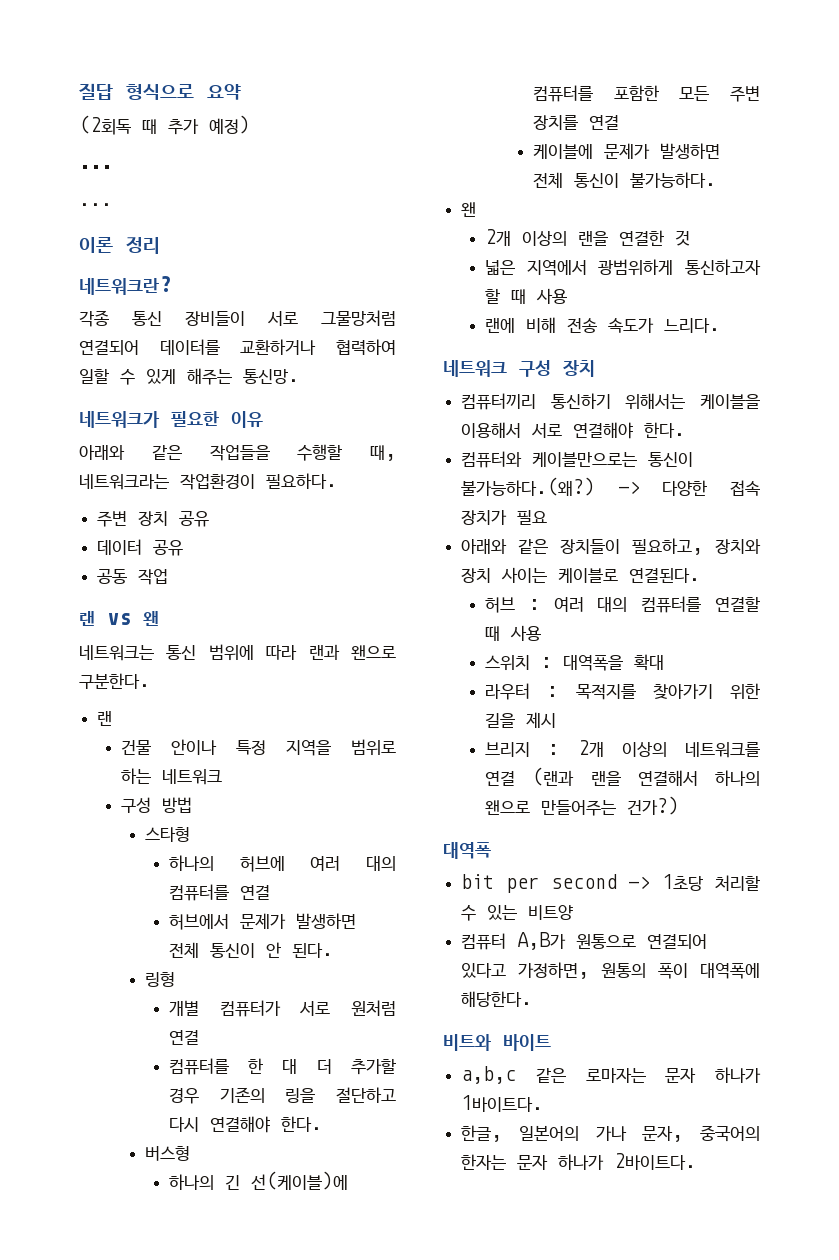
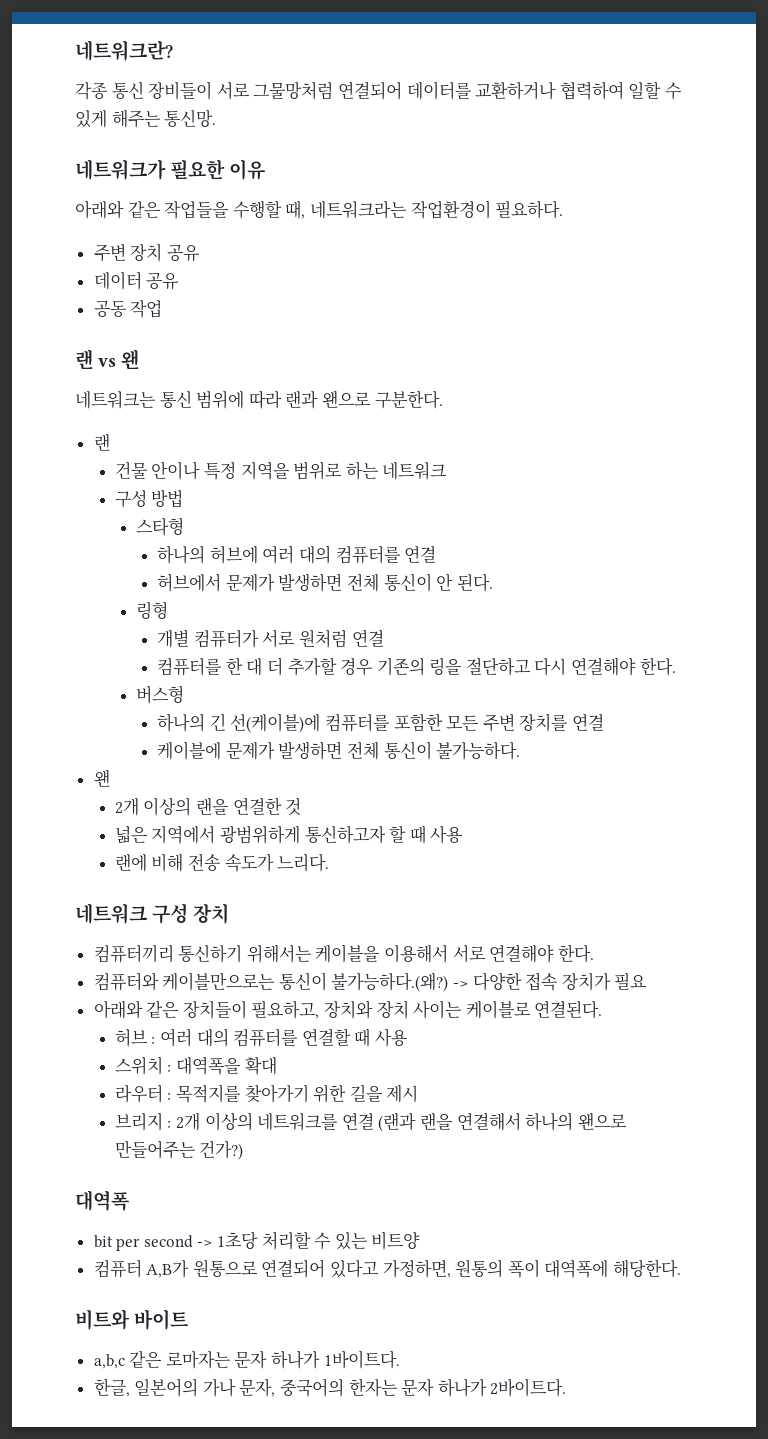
- 질답 형식으로 요약
- (2회독 때 추가 예정)
- ...
- ...
- 이론 정리

